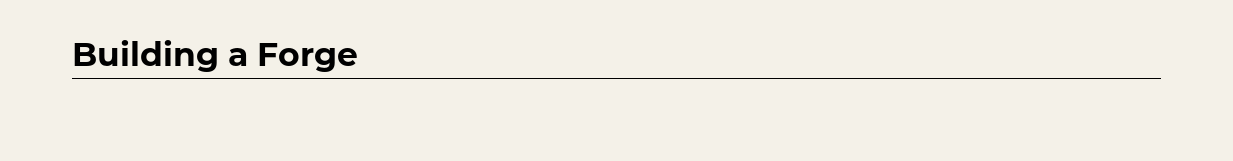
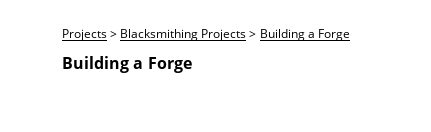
+ Projects > Blacksmithing Projects > Building a Forge

